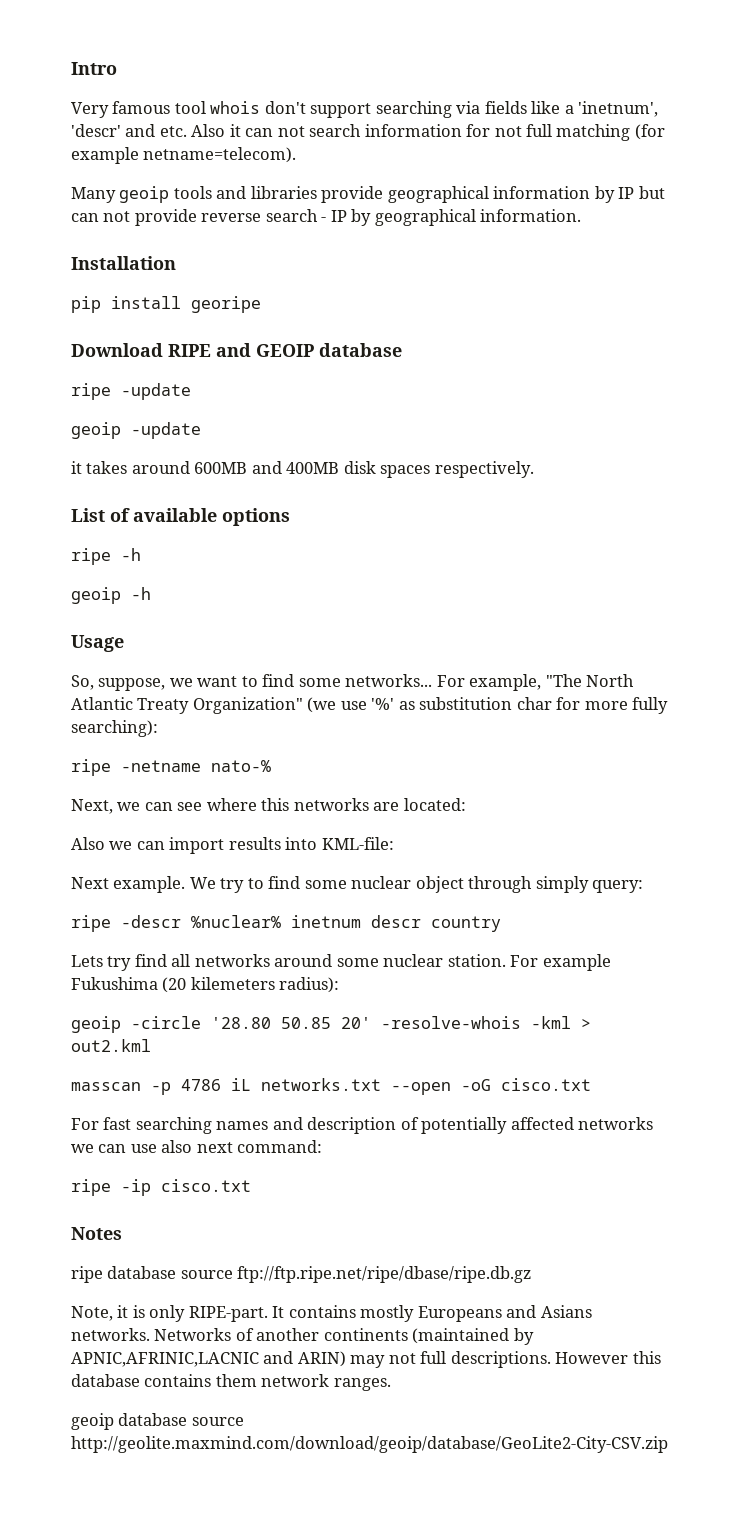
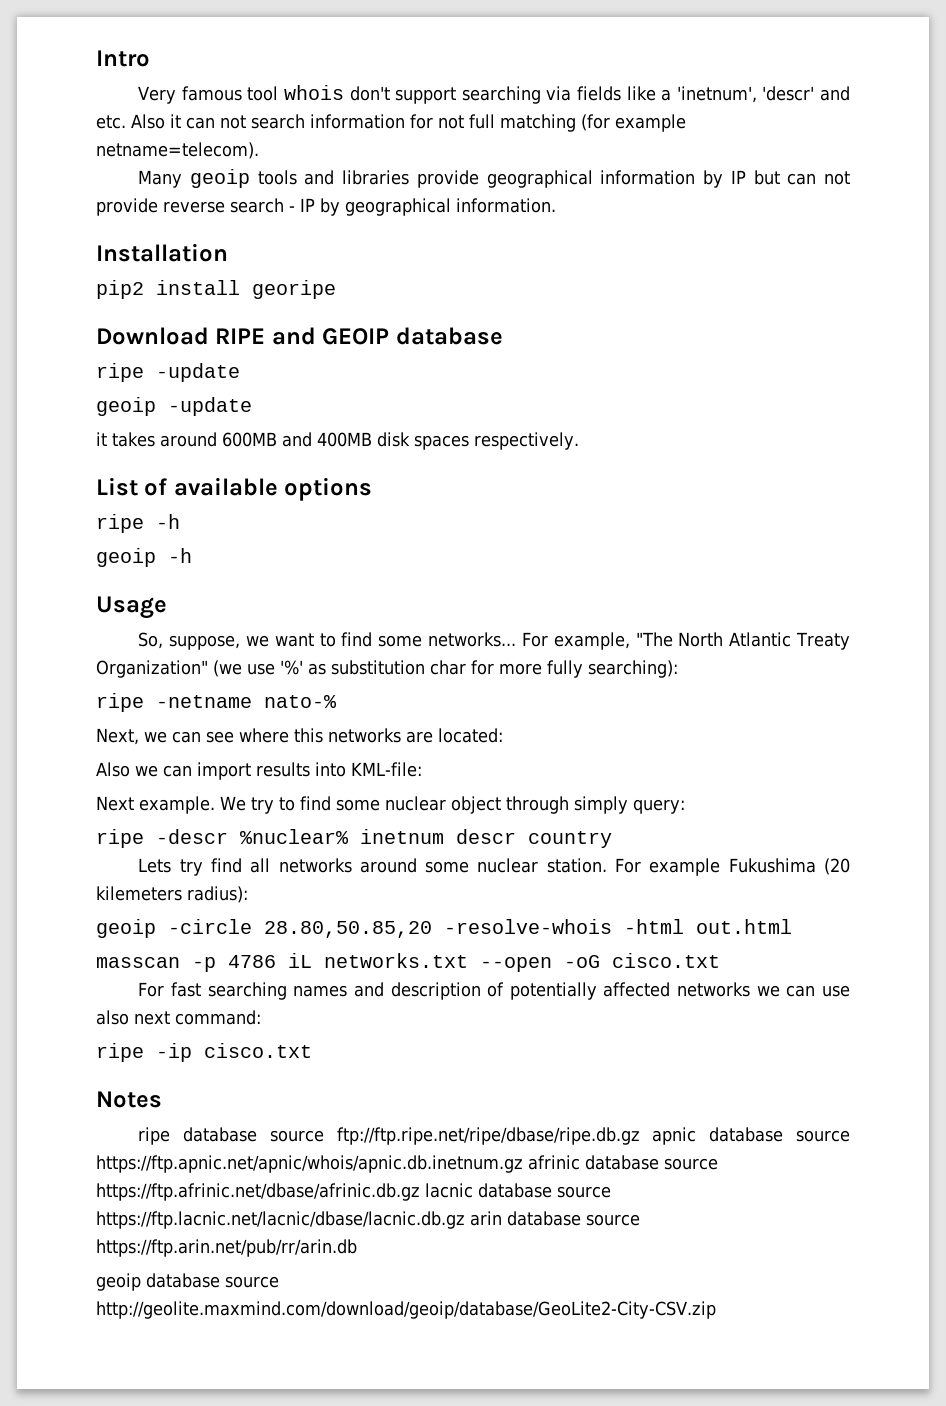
- pip install georipe
+ pip2 install georipe
- geoip -circle '28.80 50.85 20' -resolve-whois -kml > out2.kml
+ geoip -circle 28.80,50.85,20 -resolve-whois -html out.html
- ripe database source ftp://ftp.ripe.net/ripe/dbase/ripe.db.gz
- Note, it is only RIPE-part. It contains mostly Europeans and Asians networks. Networks of another continents (maintained by APNIC,AFRINIC,LACNIC and ARIN) may not full descriptions. However this database contains them network ranges.
+ ripe database source ftp://ftp.ripe.net/ripe/dbase/ripe.db.gz apnic database source https://ftp.apnic.net/apnic/whois/apnic.db.inetnum.gz afrinic database source https://ftp.afrinic.net/dbase/afrinic.db.gz lacnic database source https://ftp.lacnic.net/lacnic/dbase/lacnic.db.gz arin database source https://ftp.arin.net/pub/rr/arin.db

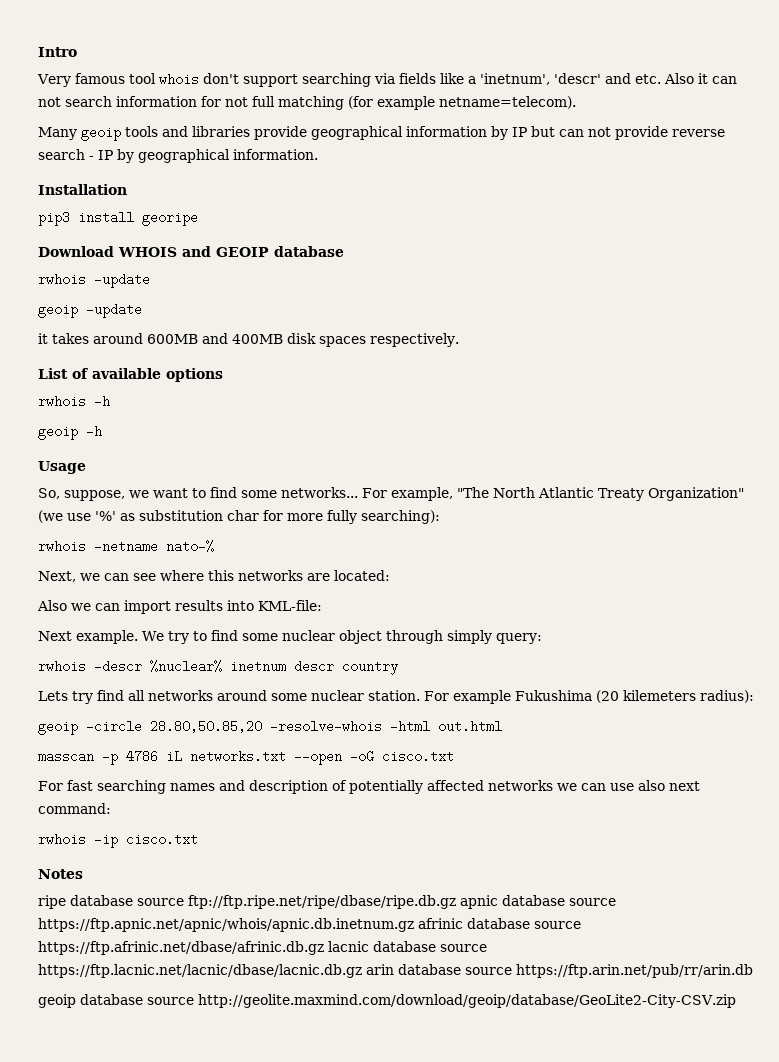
- pip2 install georipe
+ pip3 install georipe
- Download RIPE and GEOIP database
+ Download WHOIS and GEOIP database
- ripe -update
+ rwhois -update
- ripe -h
+ rwhois -h
- ripe -netname nato-%
+ rwhois -netname nato-%
- ripe -descr %nuclear% inetnum descr country
+ rwhois -descr %nuclear% inetnum descr country
- ripe -ip cisco.txt
+ rwhois -ip cisco.txt

